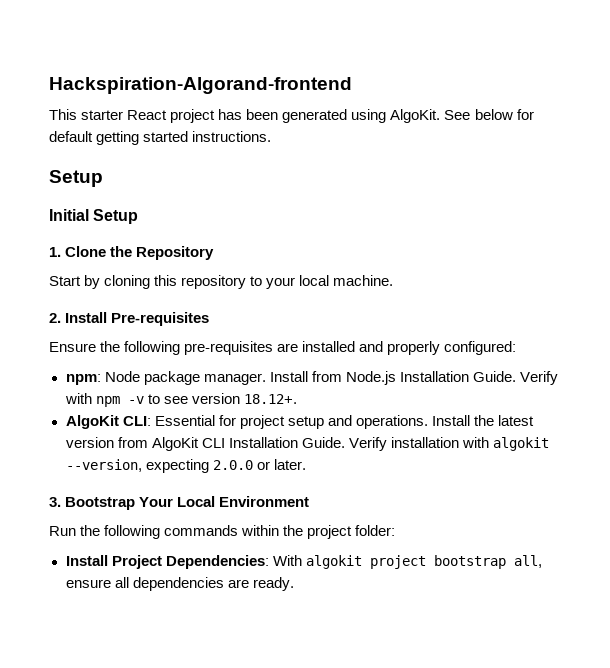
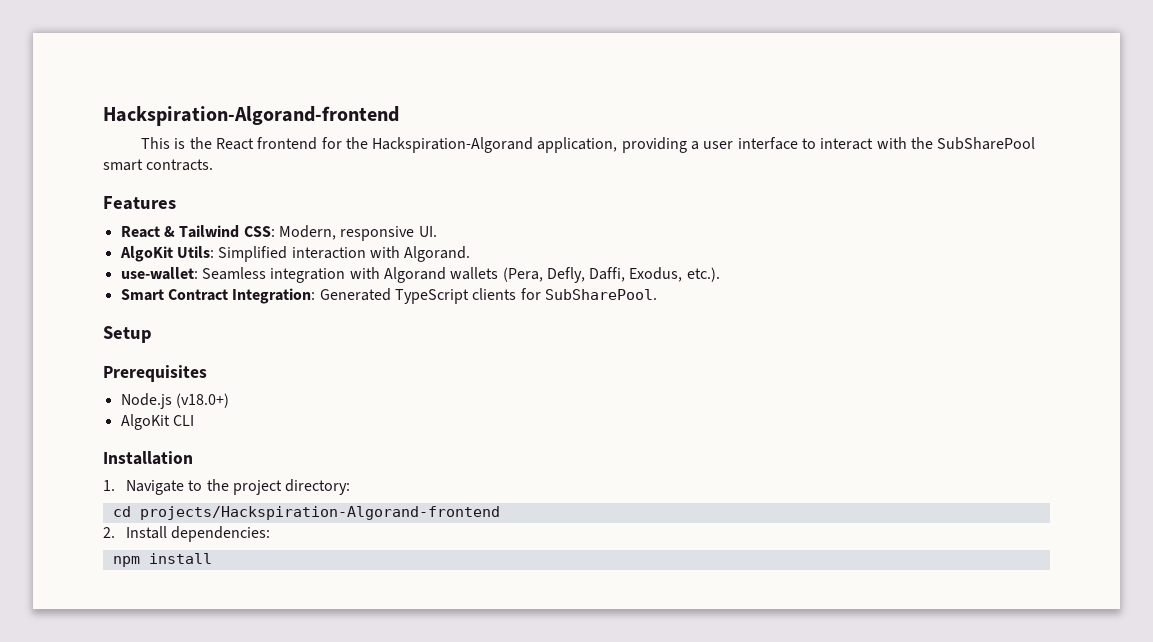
- This starter React project has been generated using AlgoKit. See below for default getting started instructions.
+ This is the React frontend for the Hackspiration-Algorand application, providing a user interface to interact with the SubSharePool smart contracts.
+ Features
+ React & Tailwind CSS: Modern, responsive UI.
+ AlgoKit Utils: Simplified interaction with Algorand.
+ use-wallet: Seamless integration with Algorand wallets (Pera, Defly, Daffi, Exodus, etc.).
+ Smart Contract Integration: Generated TypeScript clients for SubSharePool.
  Setup
- Initial Setup
- 1. Clone the Repository
- Start by cloning this repository to your local machine.
- 2. Install Pre-requisites
- Ensure the following pre-requisites are installed and properly configured:
- npm: Node package manager. Install from Node.js Installation Guide. Verify with npm -v to see version 18.12+.
- AlgoKit CLI: Essential for project setup and operations. Install the latest version from AlgoKit CLI Installation Guide. Verify installation with algokit --version, expecting 2.0.0 or later.
- 3. Bootstrap Your Local Environment
- Run the following commands within the project folder:
- Install Project Dependencies: With algokit project bootstrap all, ensure all dependencies are ready.
+ Prerequisites
+ Node.js (v18.0+)
+ AlgoKit CLI
+ Installation
+ 1. Navigate to the project directory:
+ cd projects/Hackspiration-Algorand-frontend
+ 2. Install dependencies:
+ npm install

